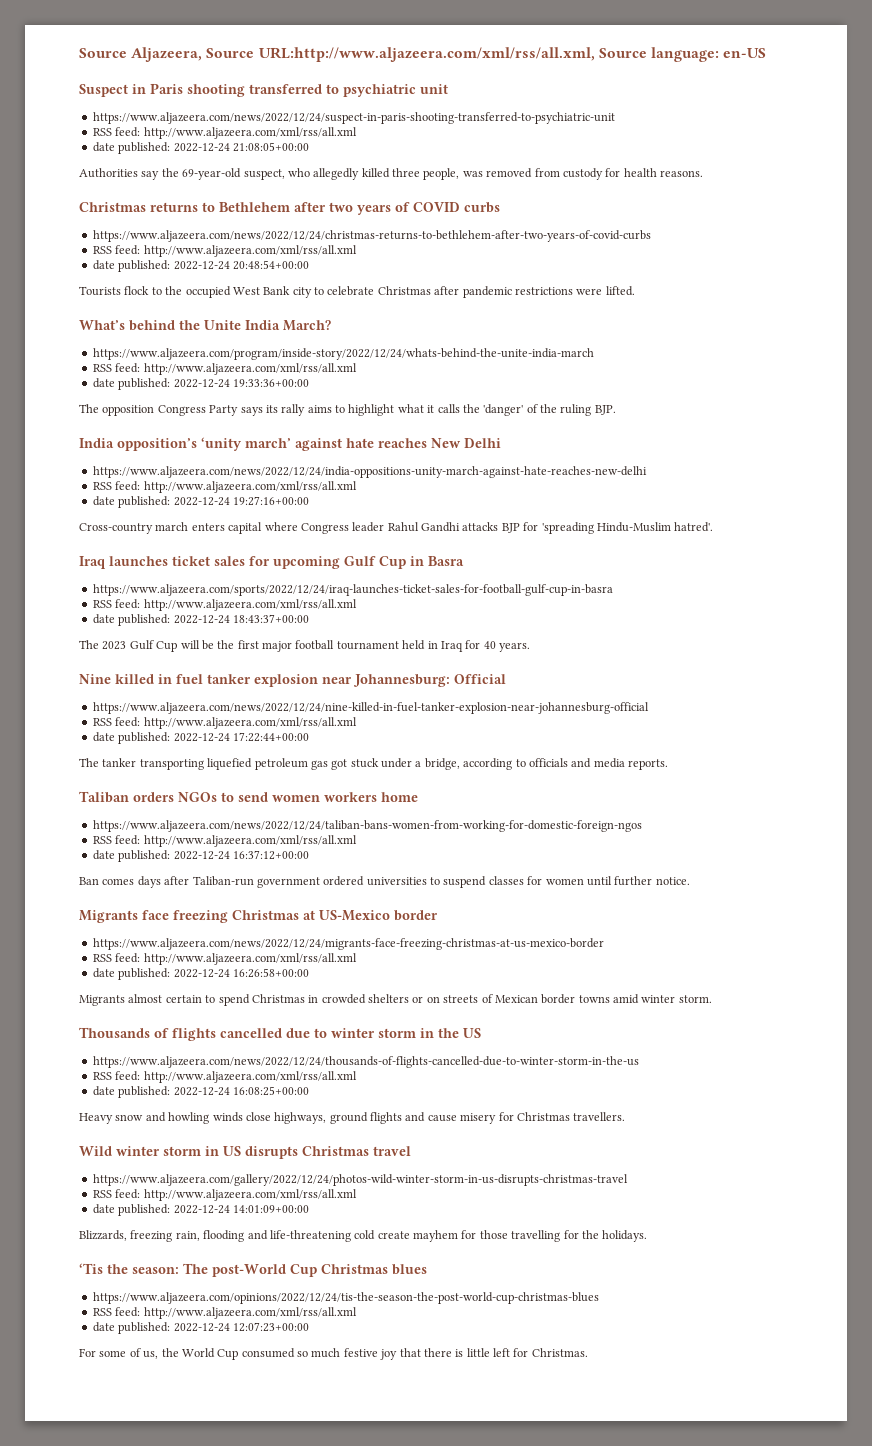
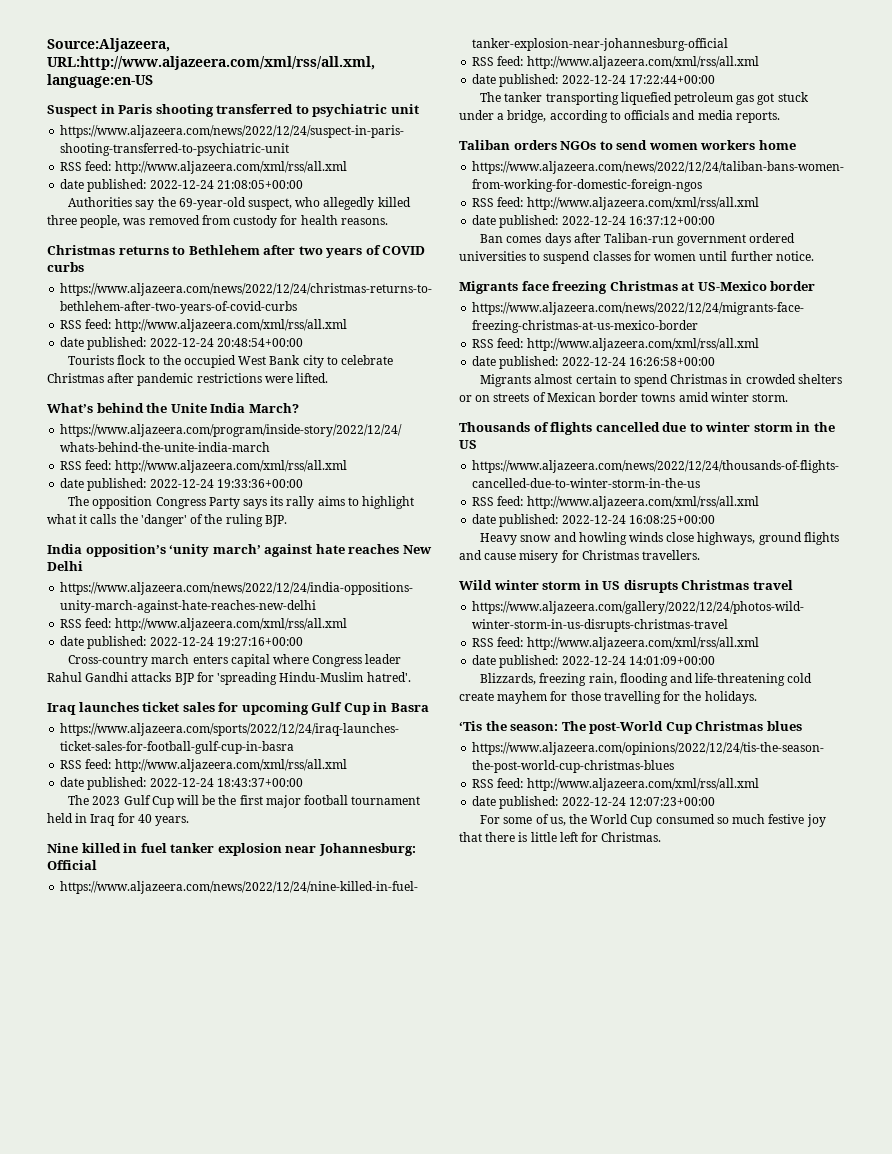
- Source Aljazeera, Source URL:http://www.aljazeera.com/xml/rss/all.xml, Source language: en-US
+ Source:Aljazeera, URL:http://www.aljazeera.com/xml/rss/all.xml, language:en-US

